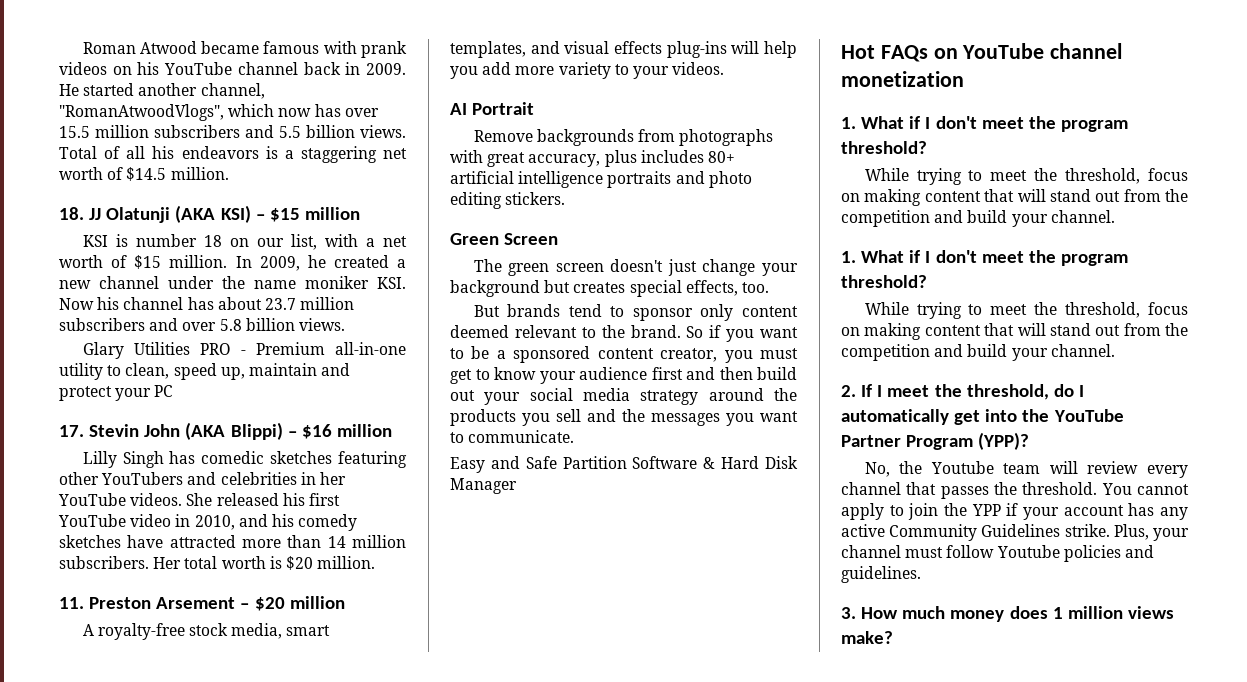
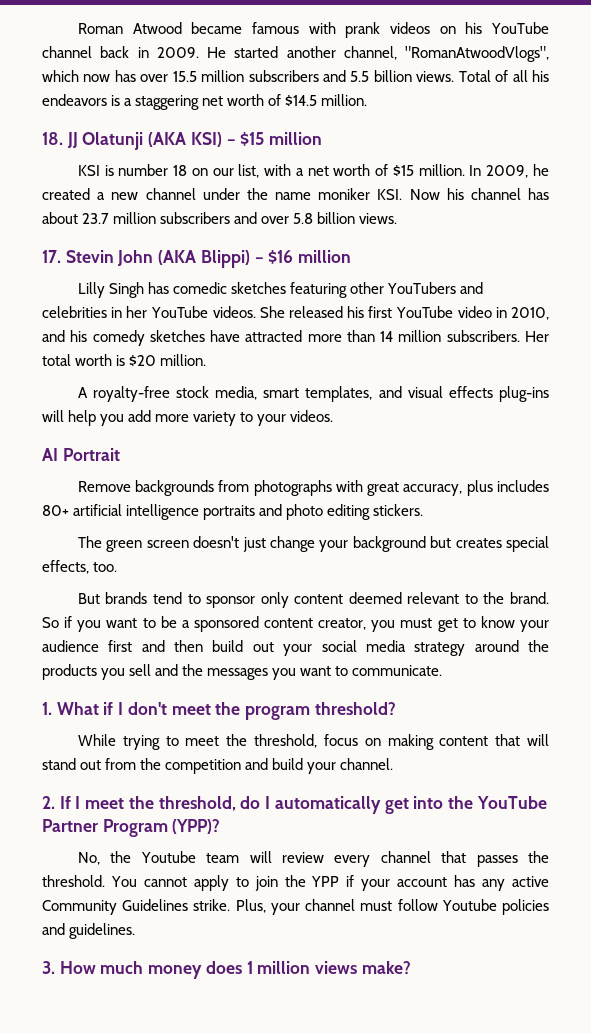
- Glary Utilities PRO - Premium all-in-one utility to clean, speed up, maintain and protect your PC
- 11. Preston Arsement – $20 million
- Green Screen
- Easy and Safe Partition Software & Hard Disk Manager
- Hot FAQs on YouTube channel monetization
- 1. What if I don't meet the program threshold?
- While trying to meet the threshold, focus on making content that will stand out from the competition and build your channel.

